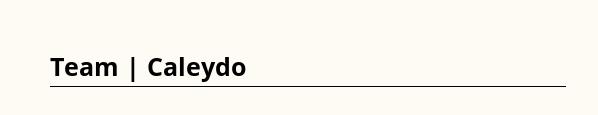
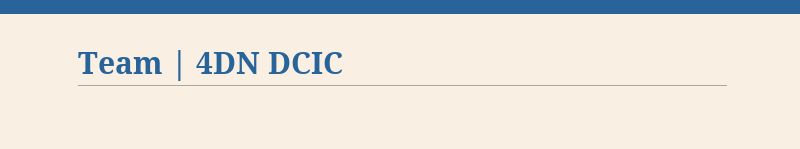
- Team | Caleydo
+ Team | 4DN DCIC

